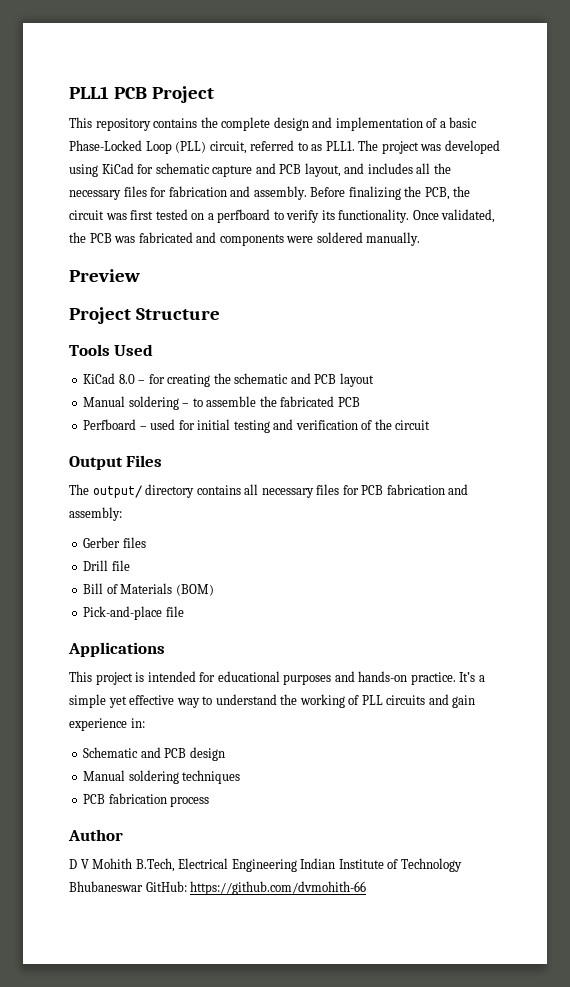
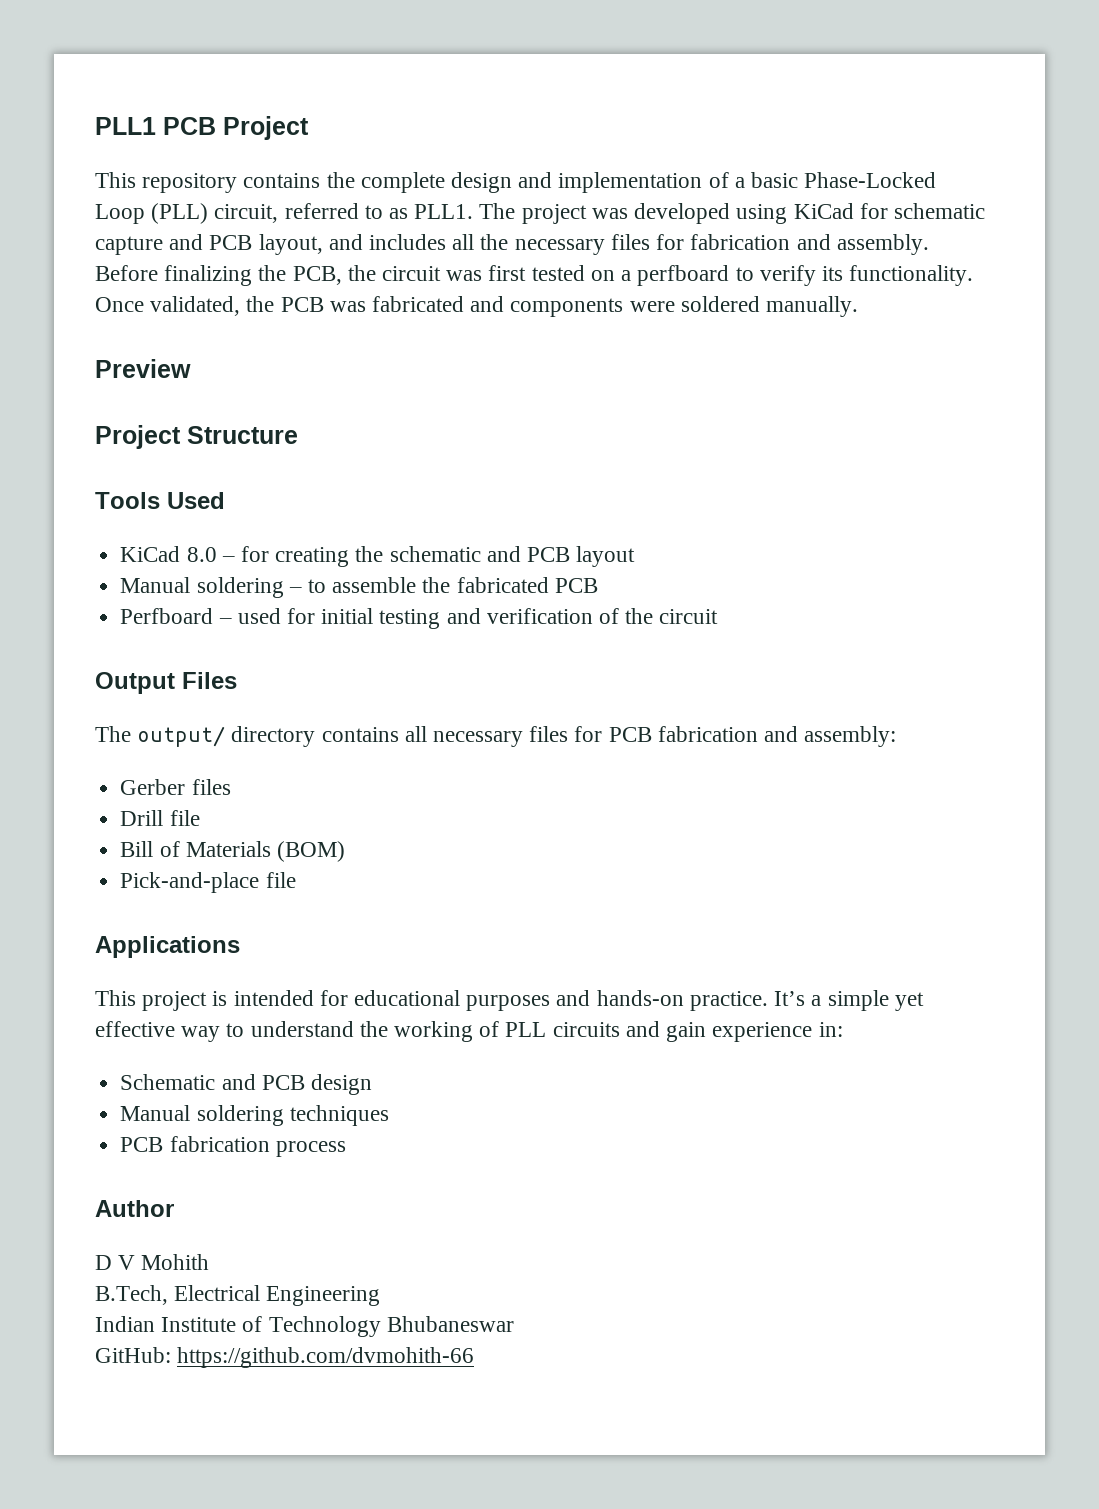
- D V Mohith B.Tech, Electrical Engineering Indian Institute of Technology Bhubaneswar GitHub: https://github.com/dvmohith-66
+ D V Mohith
+ B.Tech, Electrical Engineering
+ Indian Institute of Technology Bhubaneswar
+ GitHub: https://github.com/dvmohith-66

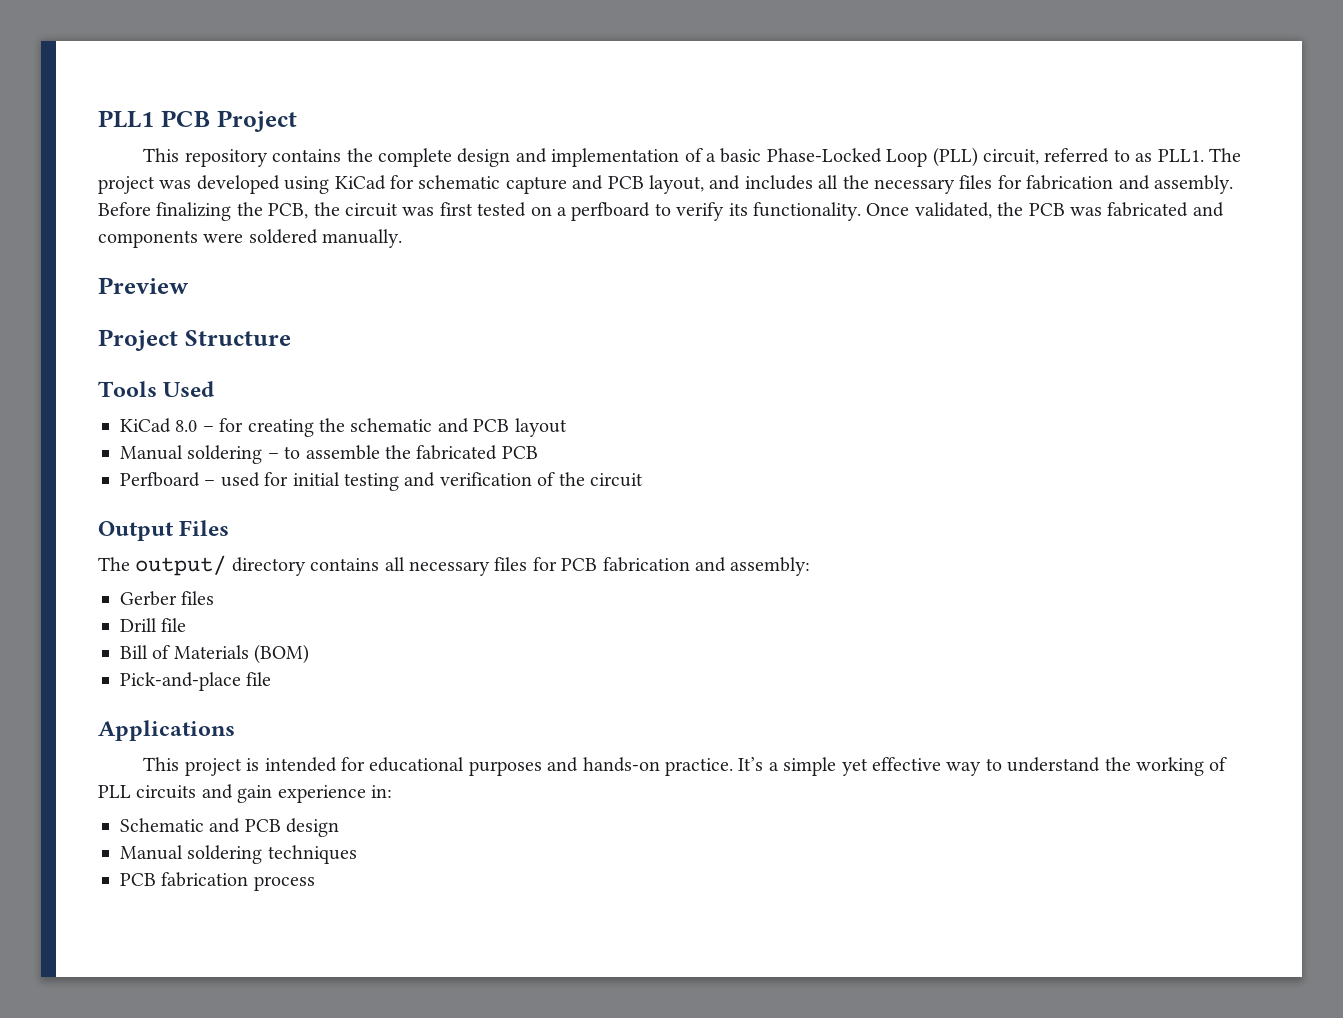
- Author
- D V Mohith
- B.Tech, Electrical Engineering
- Indian Institute of Technology Bhubaneswar
- GitHub: https://github.com/dvmohith-66

